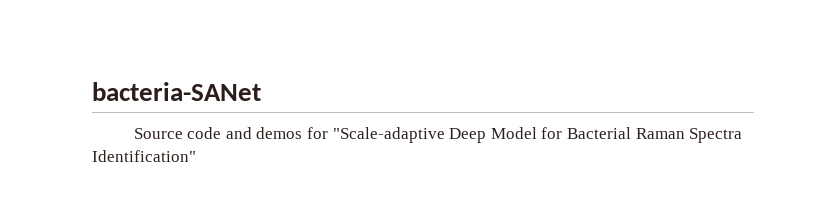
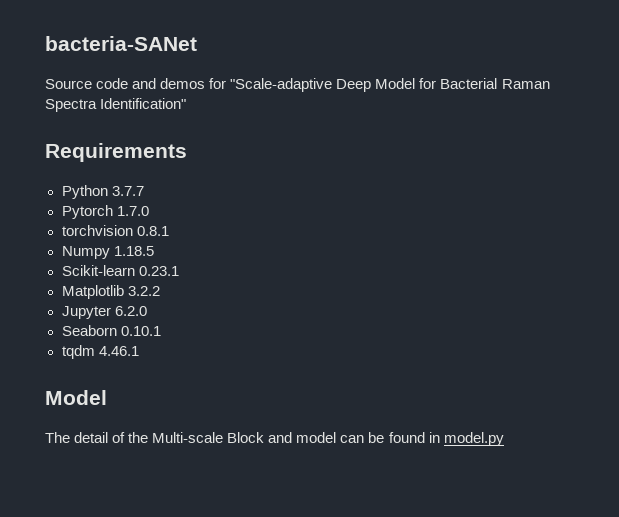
+ Requirements
+ Python 3.7.7
+ Pytorch 1.7.0
+ torchvision 0.8.1
+ Numpy 1.18.5
+ Scikit-learn 0.23.1
+ Matplotlib 3.2.2
+ Jupyter 6.2.0
+ Seaborn 0.10.1
+ tqdm 4.46.1
+ Model
+ The detail of the Multi-scale Block and model can be found in model.py

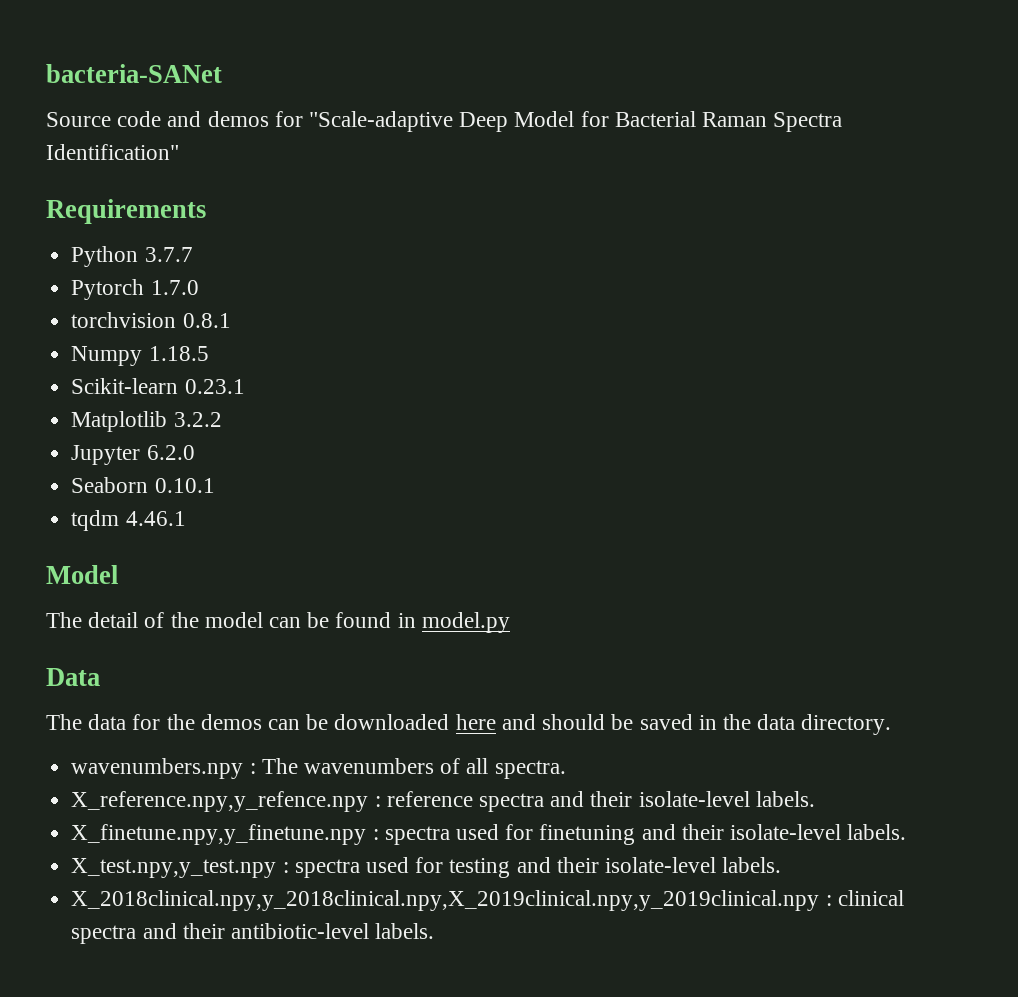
- The detail of the Multi-scale Block and model can be found in model.py
+ The detail of the model can be found in model.py
+ Data
+ The data for the demos can be downloaded here and should be saved in the data directory.
+ wavenumbers.npy : The wavenumbers of all spectra.
+ X_reference.npy,y_refence.npy : reference spectra and their isolate-level labels.
+ X_finetune.npy,y_finetune.npy : spectra used for finetuning and their isolate-level labels.
+ X_test.npy,y_test.npy : spectra used for testing and their isolate-level labels.
+ X_2018clinical.npy,y_2018clinical.npy,X_2019clinical.npy,y_2019clinical.npy : clinical spectra and their antibiotic-level labels.

